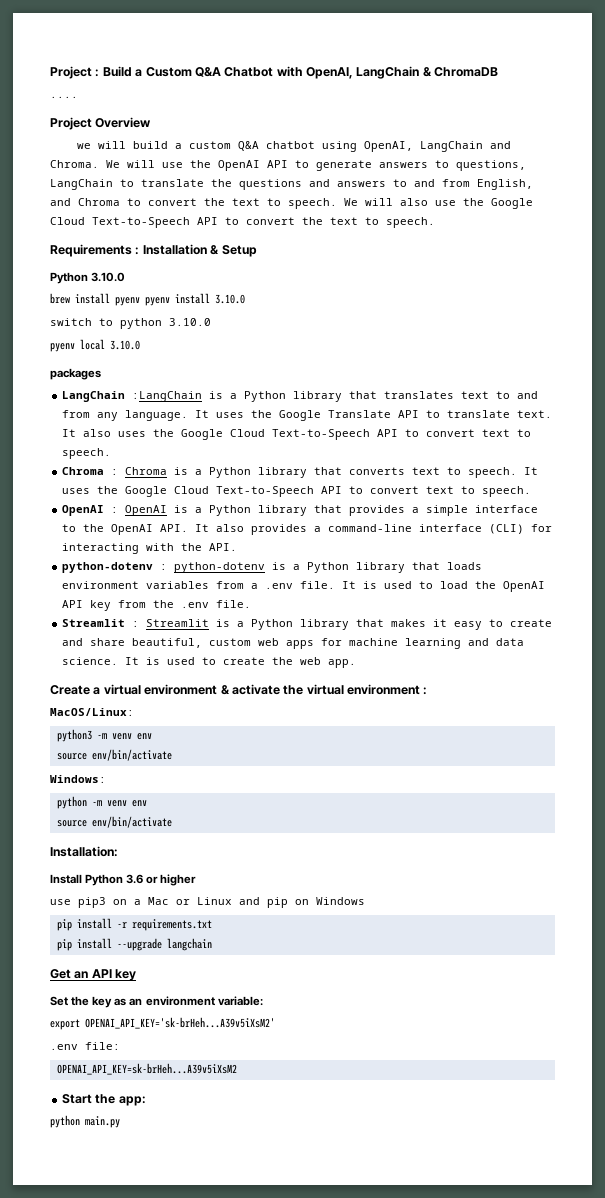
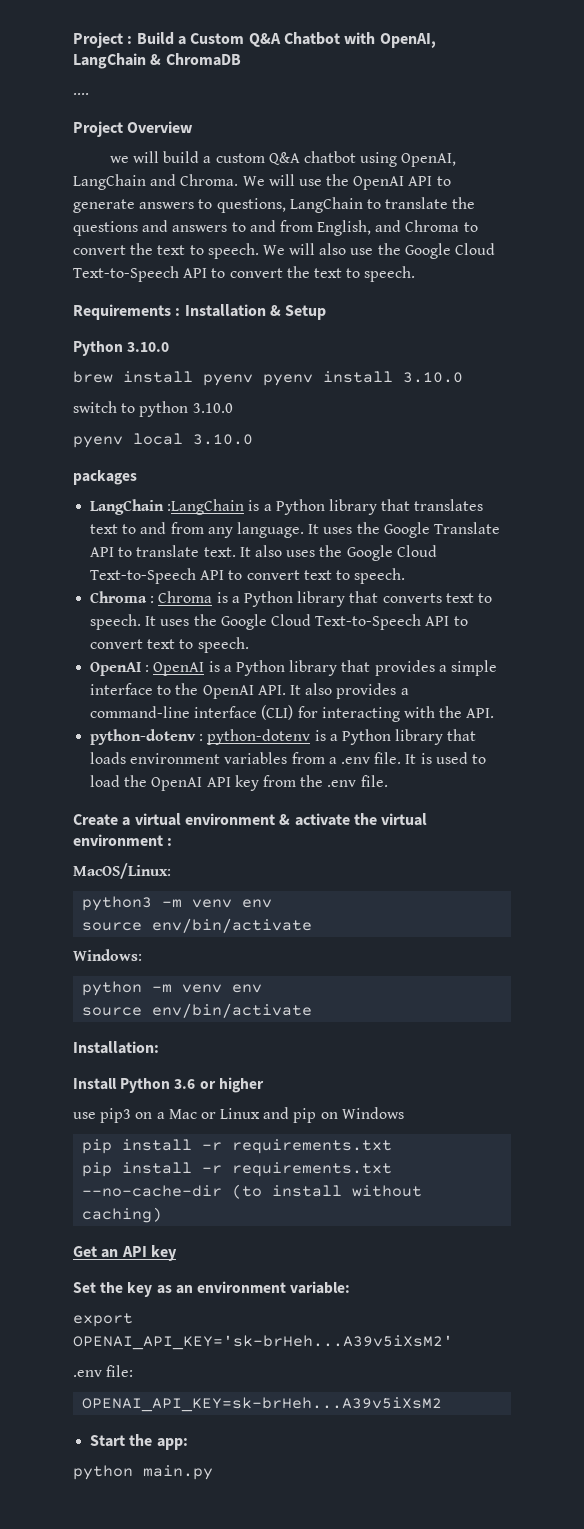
- Streamlit : Streamlit is a Python library that makes it easy to create and share beautiful, custom web apps for machine learning and data science. It is used to create the web app.
- pip install --upgrade langchain
+ pip install -r requirements.txt --no-cache-dir (to install without caching)

